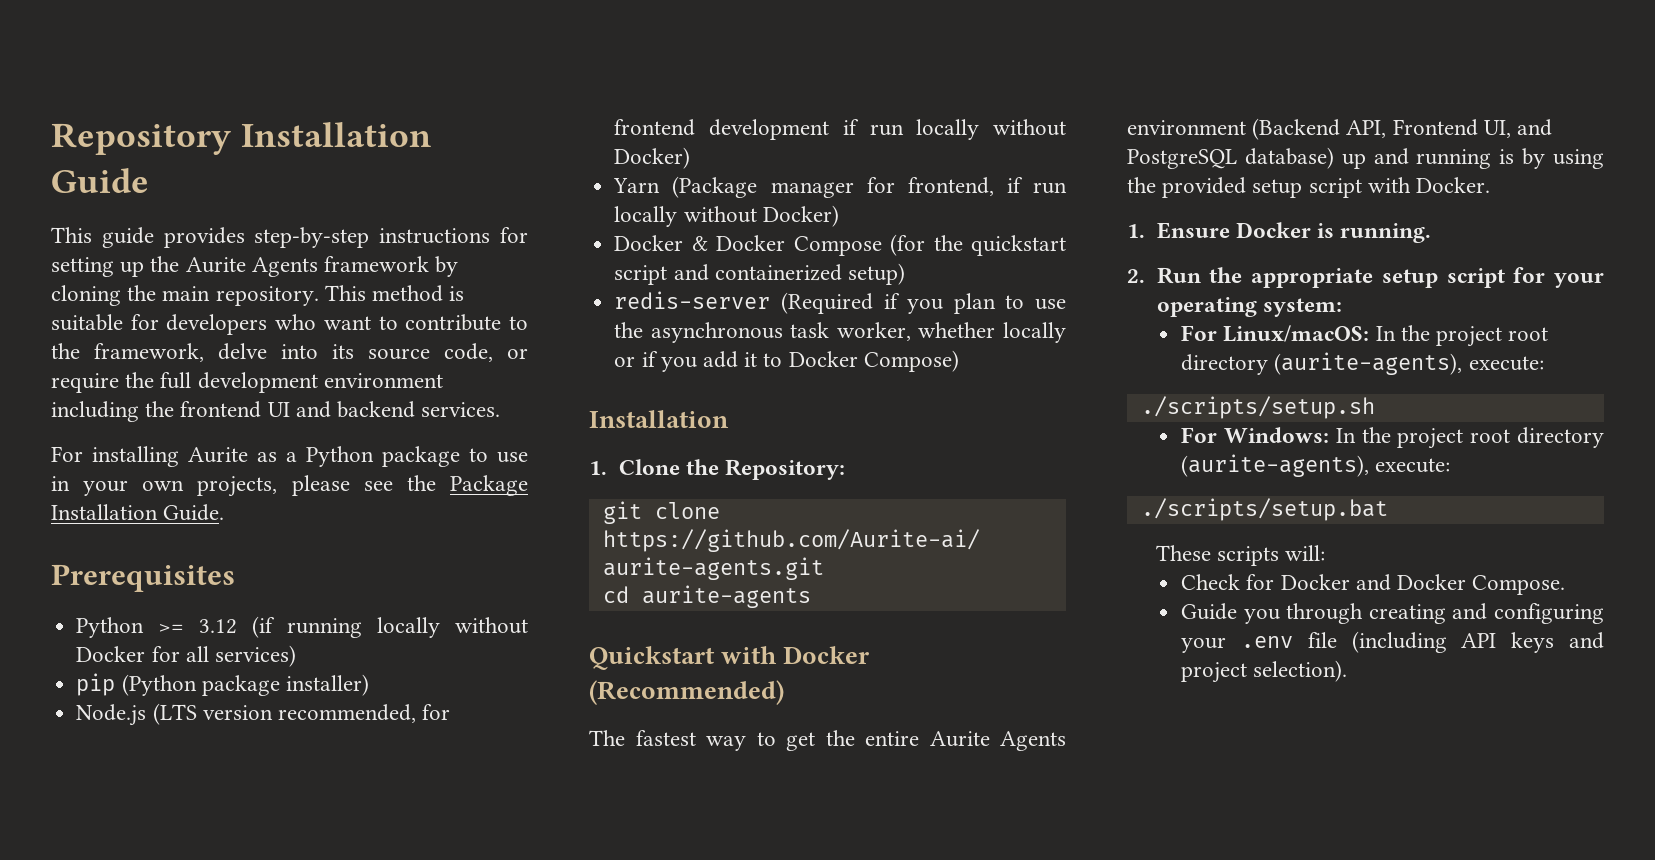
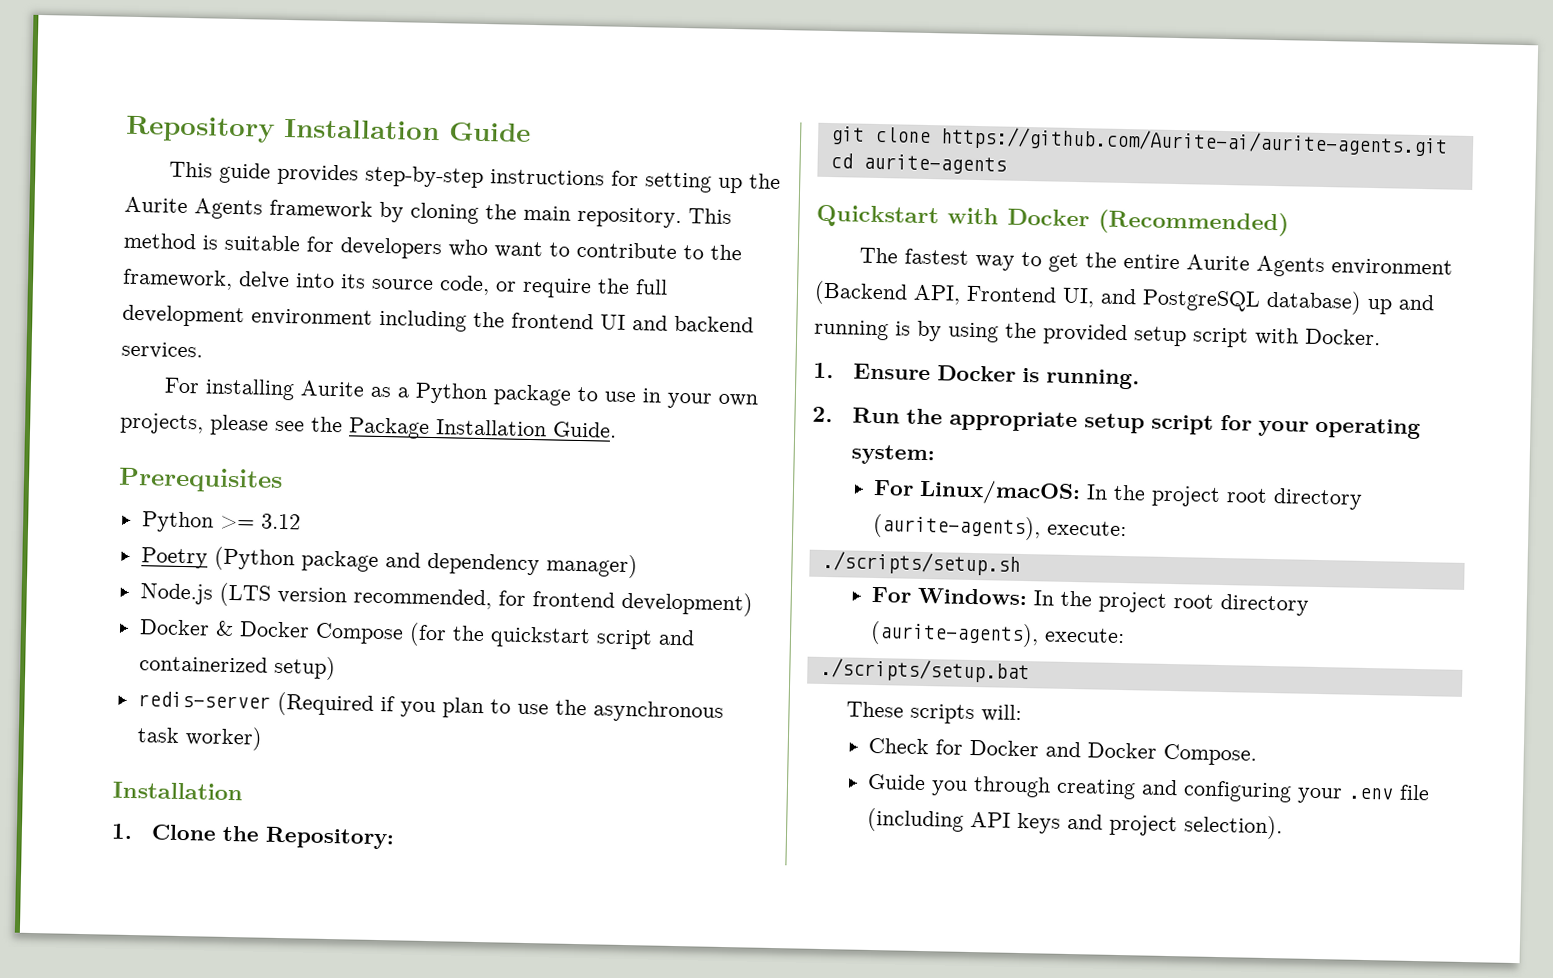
- Python >= 3.12 (if running locally without Docker for all services)
- pip (Python package installer)
+ Python >= 3.12
+ Poetry (Python package and dependency manager)
- Node.js (LTS version recommended, for frontend development if run locally without Docker)
- Yarn (Package manager for frontend, if run locally without Docker)
+ Node.js (LTS version recommended, for frontend development)
- redis-server (Required if you plan to use the asynchronous task worker, whether locally or if you add it to Docker Compose)
+ redis-server (Required if you plan to use the asynchronous task worker)

